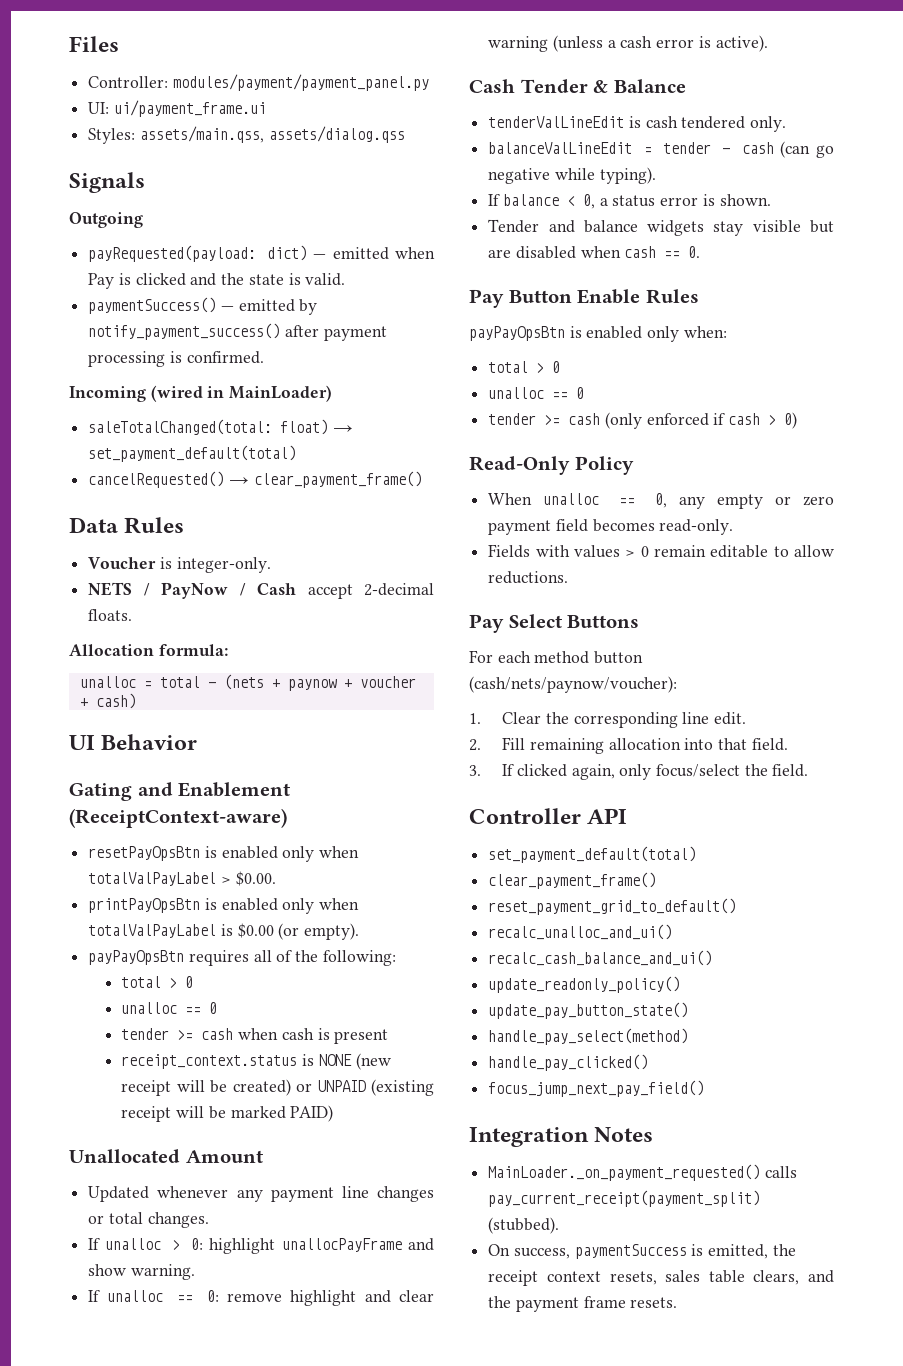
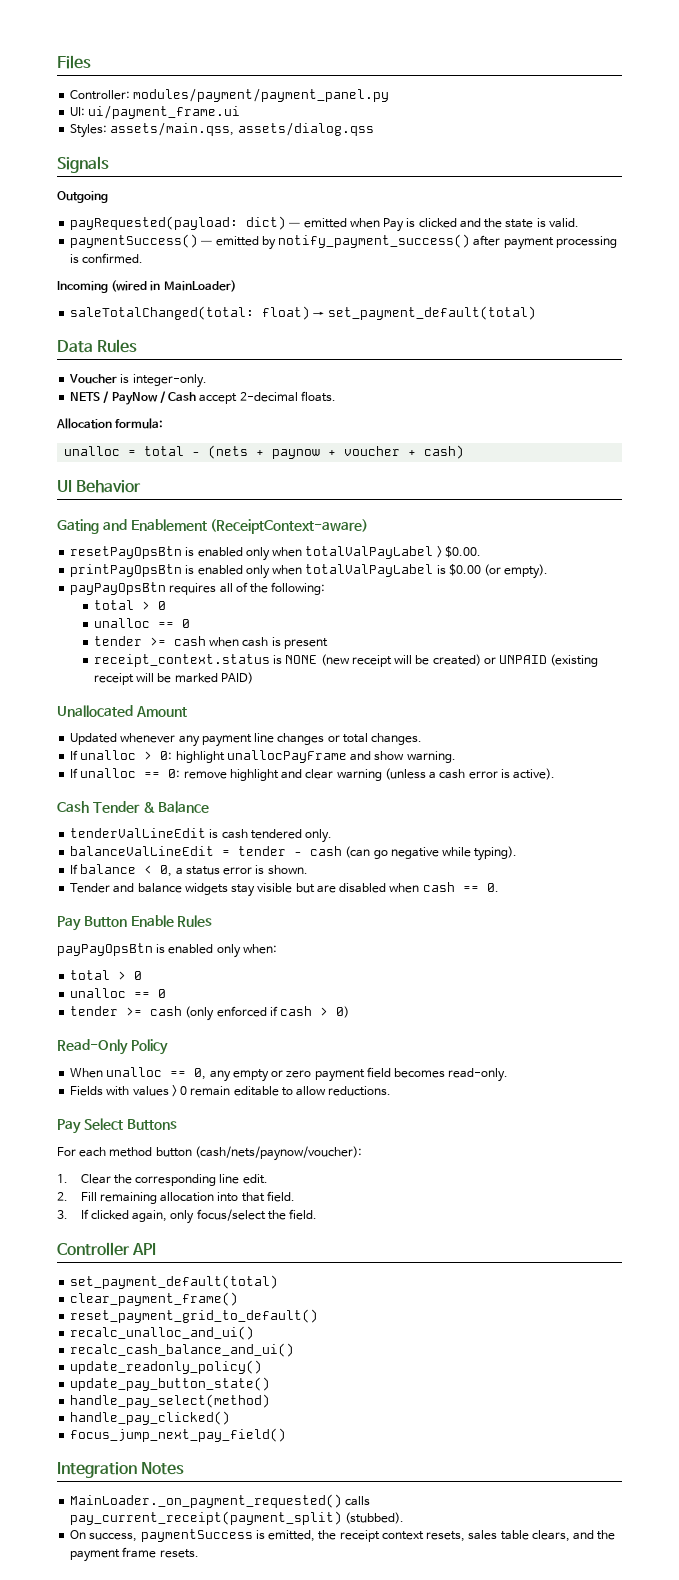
- cancelRequested() → clear_payment_frame()

